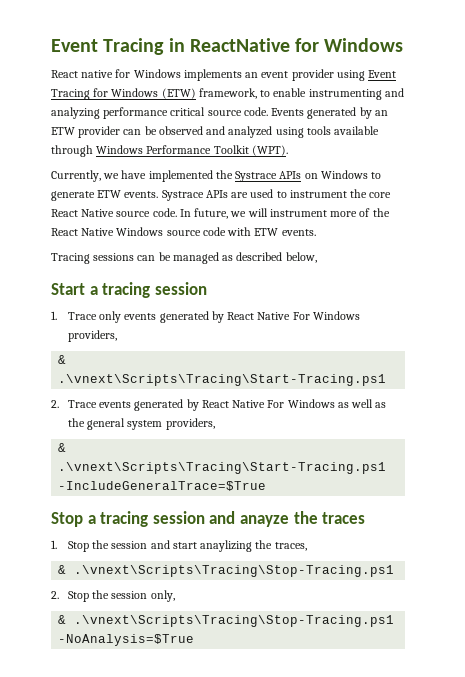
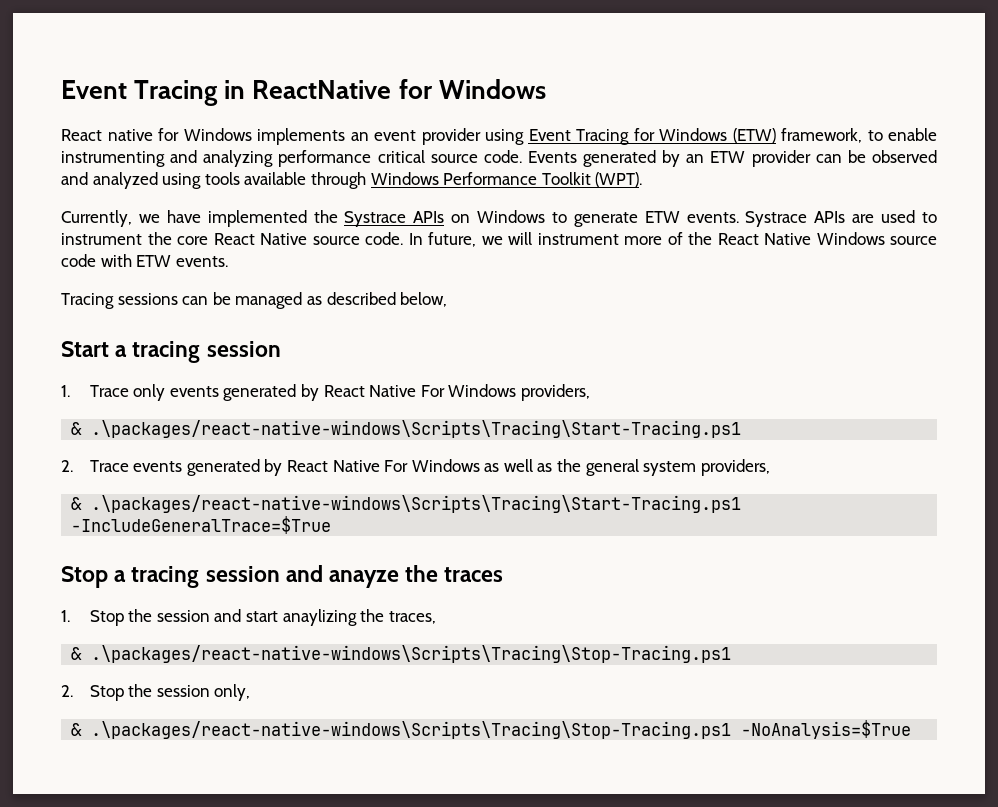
  1. Trace only events generated by React Native For Windows providers,
- & .\vnext\Scripts\Tracing\Start-Tracing.ps1
+ & .\packages/react-native-windows\Scripts\Tracing\Start-Tracing.ps1
- & .\vnext\Scripts\Tracing\Start-Tracing.ps1 -IncludeGeneralTrace=$True
+ & .\packages/react-native-windows\Scripts\Tracing\Start-Tracing.ps1 -IncludeGeneralTrace=$True
  1. Stop the session and start anaylizing the traces,
- & .\vnext\Scripts\Tracing\Stop-Tracing.ps1
+ & .\packages/react-native-windows\Scripts\Tracing\Stop-Tracing.ps1
- & .\vnext\Scripts\Tracing\Stop-Tracing.ps1 -NoAnalysis=$True
+ & .\packages/react-native-windows\Scripts\Tracing\Stop-Tracing.ps1 -NoAnalysis=$True

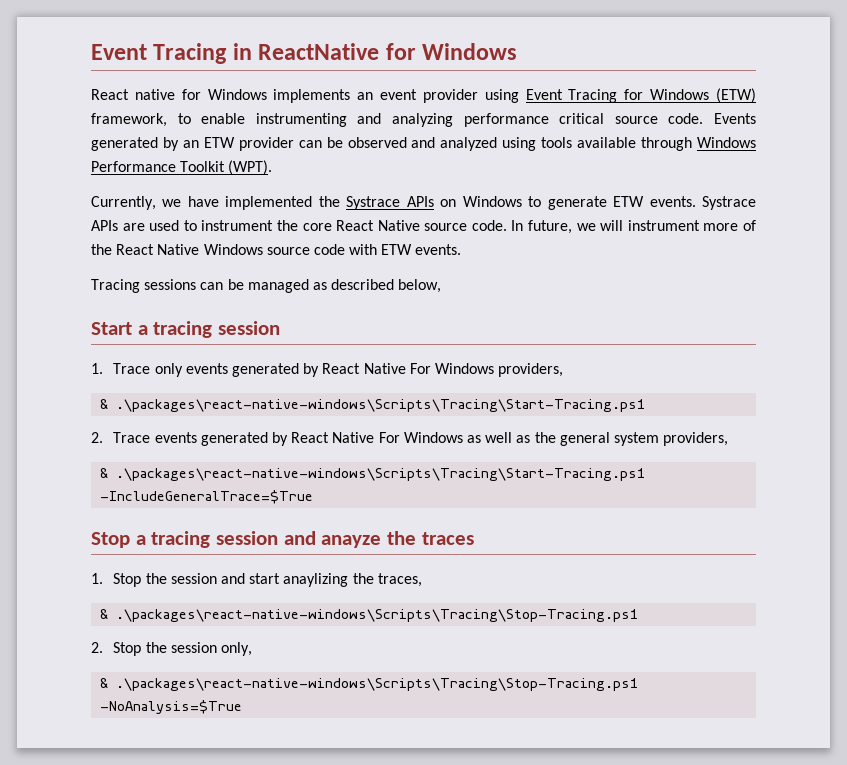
  1. Trace only events generated by React Native For Windows providers,
- & .\packages/react-native-windows\Scripts\Tracing\Start-Tracing.ps1
+ & .\packages\react-native-windows\Scripts\Tracing\Start-Tracing.ps1
- & .\packages/react-native-windows\Scripts\Tracing\Start-Tracing.ps1 -IncludeGeneralTrace=$True
+ & .\packages\react-native-windows\Scripts\Tracing\Start-Tracing.ps1 -IncludeGeneralTrace=$True
  1. Stop the session and start anaylizing the traces,
- & .\packages/react-native-windows\Scripts\Tracing\Stop-Tracing.ps1
+ & .\packages\react-native-windows\Scripts\Tracing\Stop-Tracing.ps1
- & .\packages/react-native-windows\Scripts\Tracing\Stop-Tracing.ps1 -NoAnalysis=$True
+ & .\packages\react-native-windows\Scripts\Tracing\Stop-Tracing.ps1 -NoAnalysis=$True

